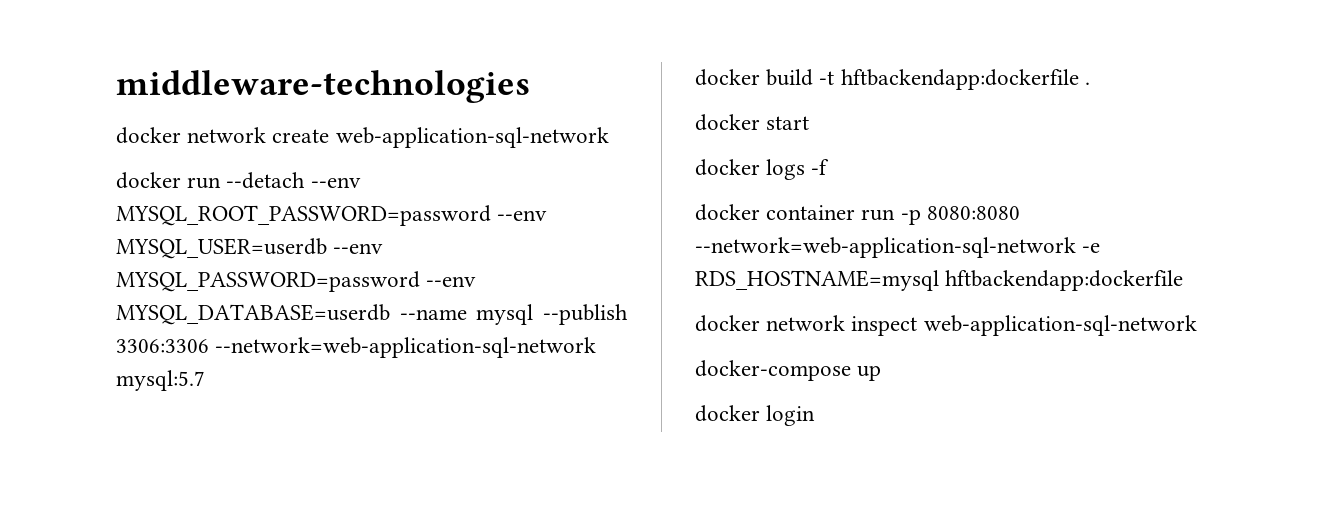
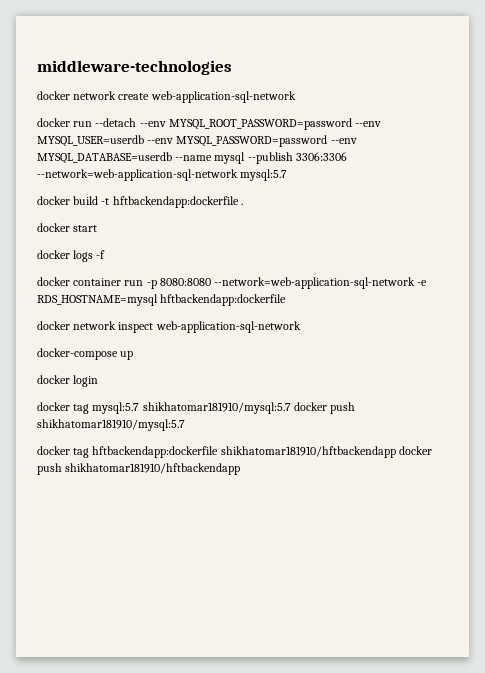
+ docker tag mysql:5.7 shikhatomar181910/mysql:5.7 docker push shikhatomar181910/mysql:5.7
+ docker tag hftbackendapp:dockerfile shikhatomar181910/hftbackendapp docker push shikhatomar181910/hftbackendapp

